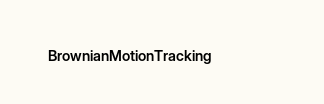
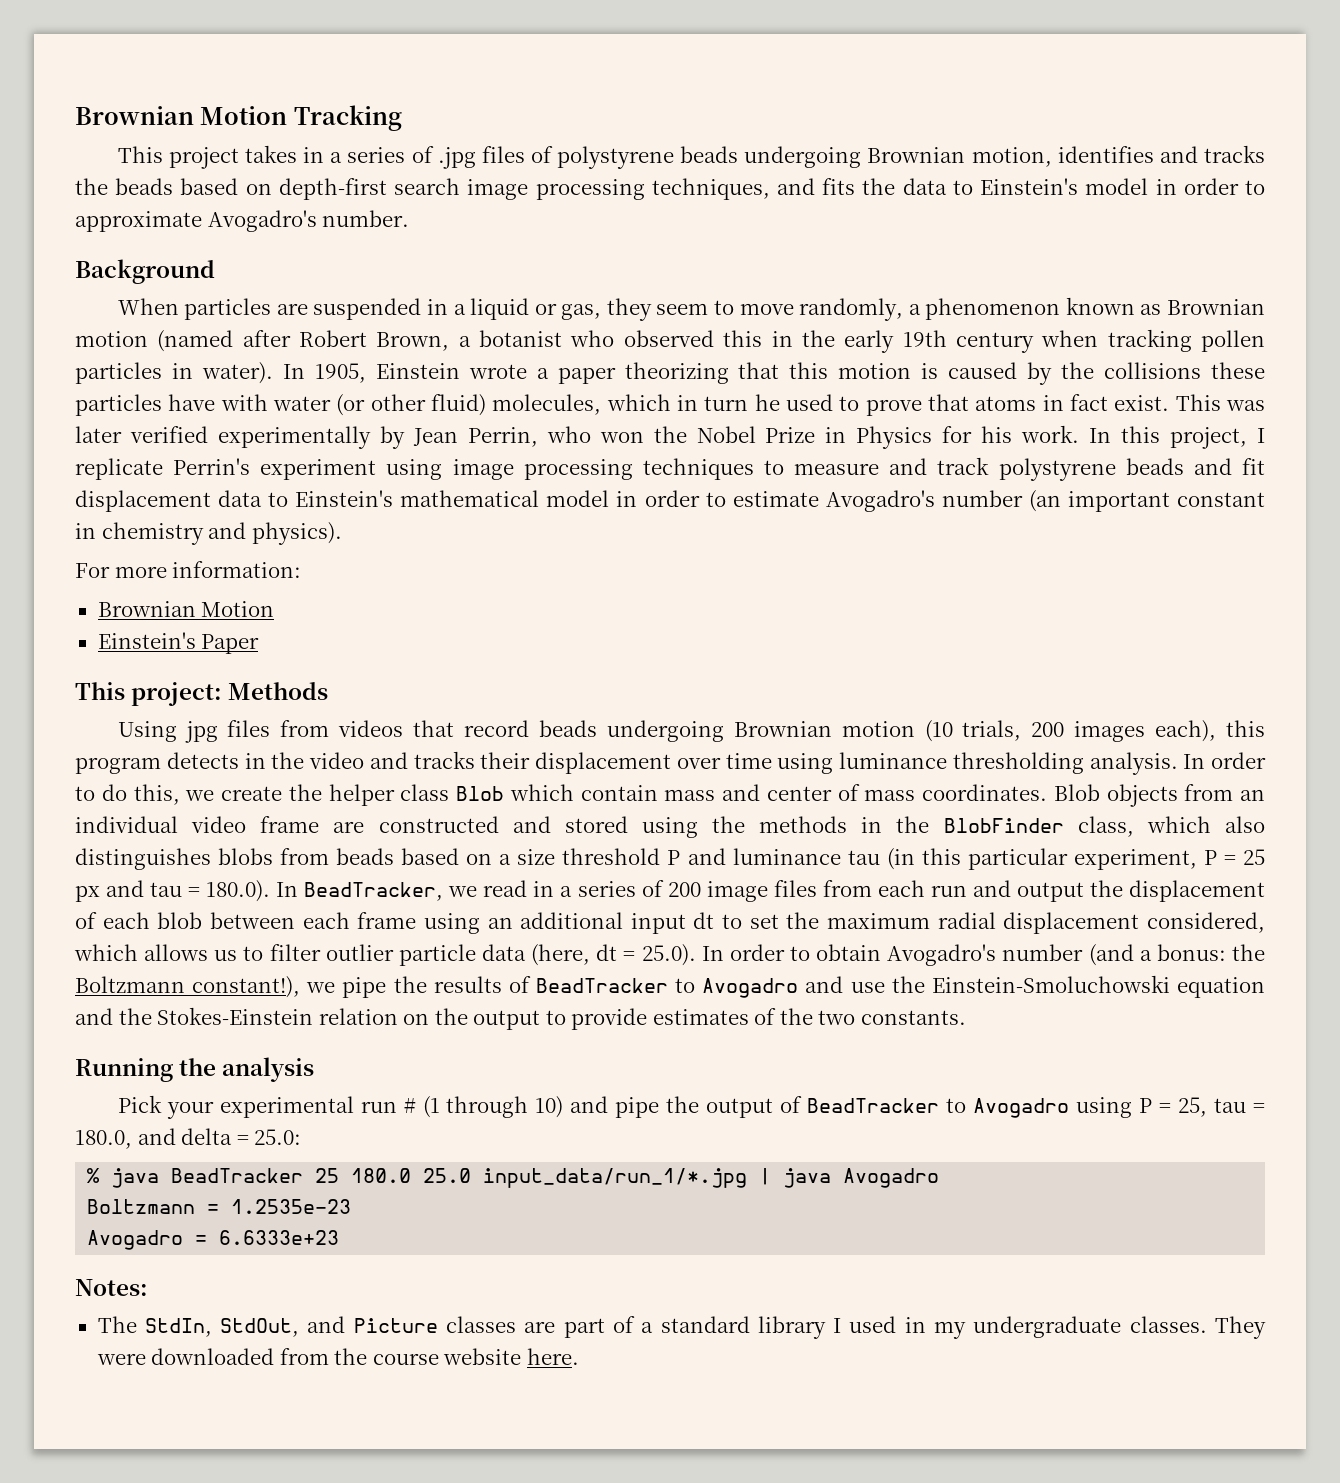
- BrownianMotionTracking
+ Brownian Motion Tracking
+ This project takes in a series of .jpg files of polystyrene beads undergoing Brownian motion, identifies and tracks the beads based on depth-first search image processing techniques, and fits the data to Einstein's model in order to approximate Avogadro's number.
+ Background
+ When particles are suspended in a liquid or gas, they seem to move randomly, a phenomenon known as Brownian motion (named after Robert Brown, a botanist who observed this in the early 19th century when tracking pollen particles in water). In 1905, Einstein wrote a paper theorizing that this motion is caused by the collisions these particles have with water (or other fluid) molecules, which in turn he used to prove that atoms in fact exist. This was later verified experimentally by Jean Perrin, who won the Nobel Prize in Physics for his work. In this project, I replicate Perrin's experiment using image processing techniques to measure and track polystyrene beads and fit displacement data to Einstein's mathematical model in order to estimate Avogadro's number (an important constant in chemistry and physics).
+ For more information:
+ Brownian Motion
+ Einstein's Paper
+ This project: Methods
+ Using jpg files from videos that record beads undergoing Brownian motion (10 trials, 200 images each), this program detects in the video and tracks their displacement over time using luminance thresholding analysis. In order to do this, we create the helper class Blob which contain mass and center of mass coordinates. Blob objects from an individual video frame are constructed and stored using the methods in the BlobFinder class, which also distinguishes blobs from beads based on a size threshold P and luminance tau (in this particular experiment, P = 25 px and tau = 180.0). In BeadTracker, we read in a series of 200 image files from each run and output the displacement of each blob between each frame using an additional input dt to set the maximum radial displacement considered, which allows us to filter outlier particle data (here, dt = 25.0). In order to obtain Avogadro's number (and a bonus: the Boltzmann constant!), we pipe the results of BeadTracker to Avogadro and use the Einstein-Smoluchowski equation and the Stokes-Einstein relation on the output to provide estimates of the two constants.
+ Running the analysis
+ Pick your experimental run # (1 through 10) and pipe the output of BeadTracker to Avogadro using P = 25, tau = 180.0, and delta = 25.0:
+ % java BeadTracker 25 180.0 25.0 input_data/run_1/*.jpg | java Avogadro
+ Boltzmann = 1.2535e-23
+ Avogadro = 6.6333e+23
+ Notes:
+ The StdIn, StdOut, and Picture classes are part of a standard library I used in my undergraduate classes. They were downloaded from the course website here.

